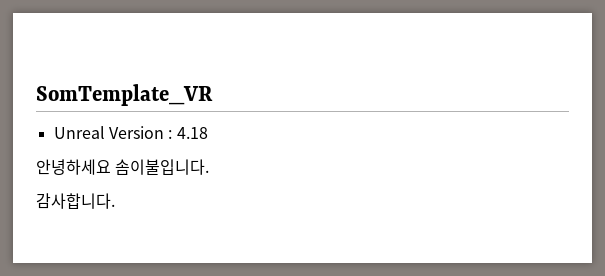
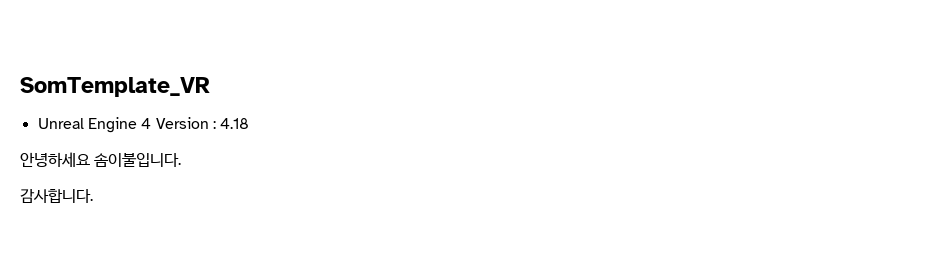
- Unreal Version : 4.18
+ Unreal Engine 4 Version : 4.18

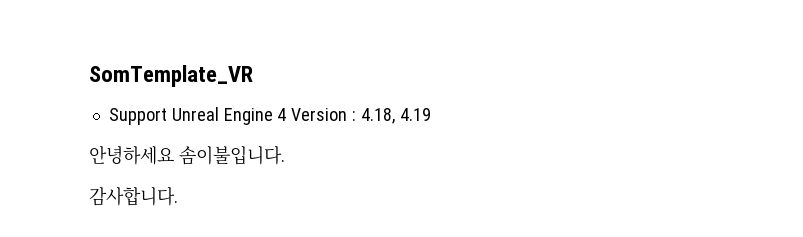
- Unreal Engine 4 Version : 4.18
+ Support Unreal Engine 4 Version : 4.18, 4.19

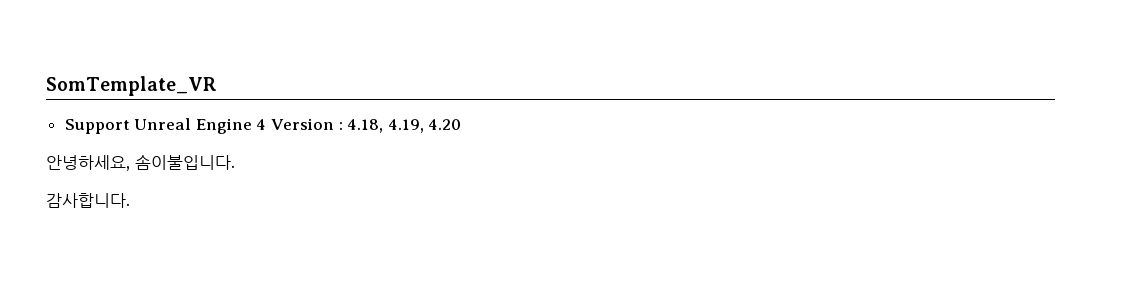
- Support Unreal Engine 4 Version : 4.18, 4.19
- 안녕하세요 솜이불입니다.
+ Support Unreal Engine 4 Version : 4.18, 4.19, 4.20
+ 안녕하세요, 솜이불입니다.

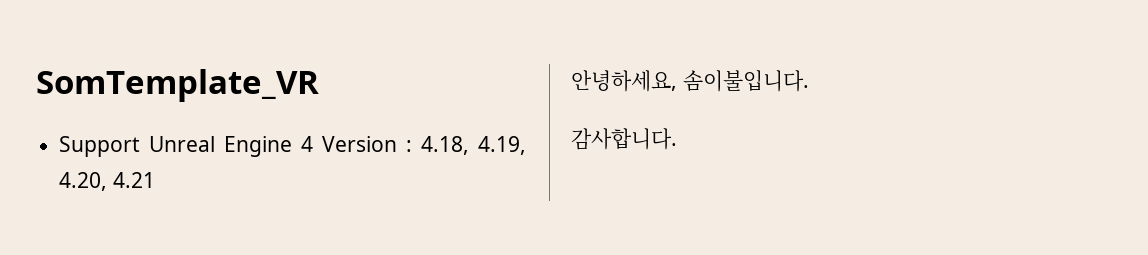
- Support Unreal Engine 4 Version : 4.18, 4.19, 4.20
+ Support Unreal Engine 4 Version : 4.18, 4.19, 4.20, 4.21

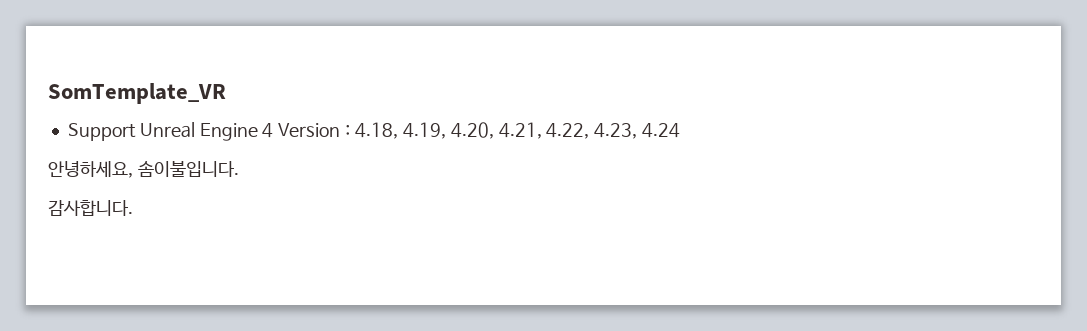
- Support Unreal Engine 4 Version : 4.18, 4.19, 4.20, 4.21
+ Support Unreal Engine 4 Version : 4.18, 4.19, 4.20, 4.21, 4.22, 4.23, 4.24

